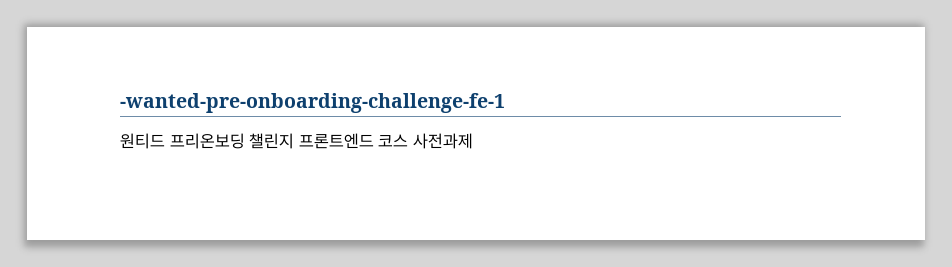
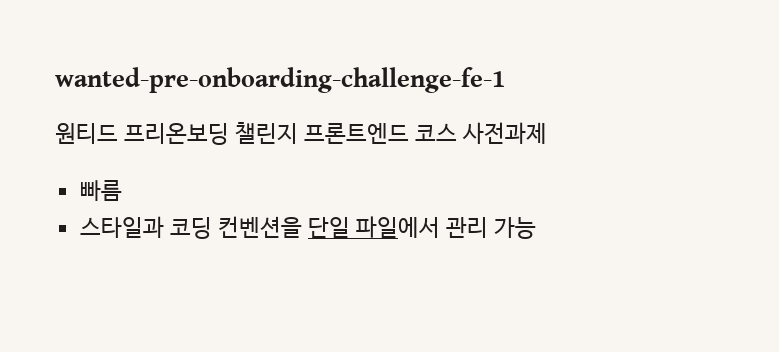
- -wanted-pre-onboarding-challenge-fe-1
+ wanted-pre-onboarding-challenge-fe-1
+ 빠름
+ 스타일과 코딩 컨벤션을 단일 파일에서 관리 가능

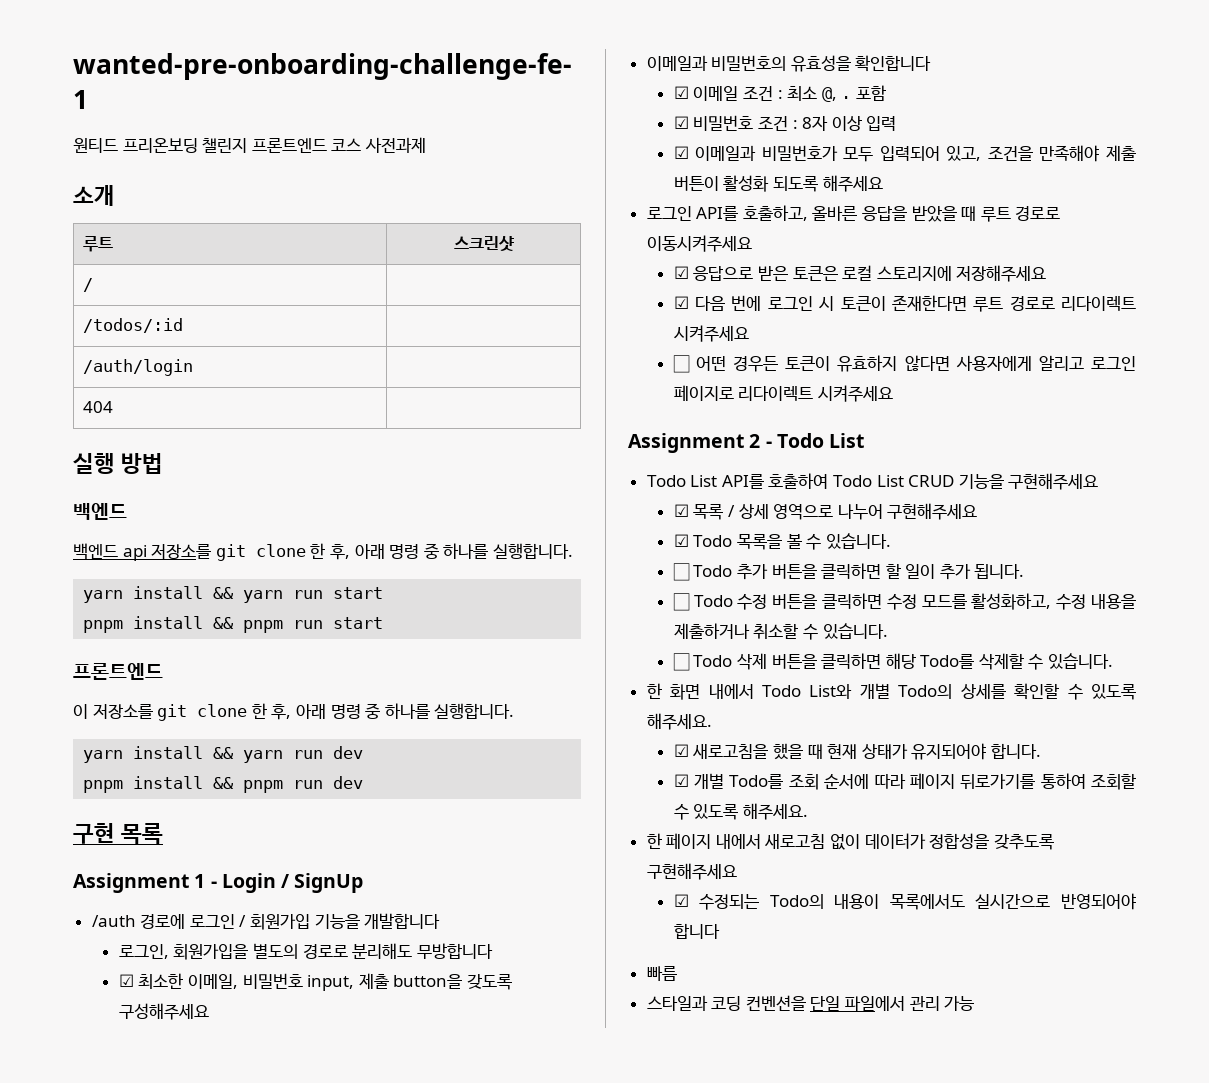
+ 소개
+ 루트 | 스크린샷
+ / |
+ /todos/:id |
+ /auth/login |
+ 404 |
+ 실행 방법
+ 백엔드
+ 백엔드 api 저장소를 git clone 한 후, 아래 명령 중 하나를 실행합니다.
+ yarn install && yarn run start
+ pnpm install && pnpm run start
+ 프론트엔드
+ 이 저장소를 git clone 한 후, 아래 명령 중 하나를 실행합니다.
+ yarn install && yarn run dev
+ pnpm install && pnpm run dev
+ 구현 목록
+ Assignment 1 - Login / SignUp
+ /auth 경로에 로그인 / 회원가입 기능을 개발합니다
+ 로그인, 회원가입을 별도의 경로로 분리해도 무방합니다
+ ☑ 최소한 이메일, 비밀번호 input, 제출 button을 갖도록 구성해주세요
+ 이메일과 비밀번호의 유효성을 확인합니다
+ ☑ 이메일 조건 : 최소 @, . 포함
+ ☑ 비밀번호 조건 : 8자 이상 입력
+ ☑ 이메일과 비밀번호가 모두 입력되어 있고, 조건을 만족해야 제출 버튼이 활성화 되도록 해주세요
+ 로그인 API를 호출하고, 올바른 응답을 받았을 때 루트 경로로 이동시켜주세요
+ ☑ 응답으로 받은 토큰은 로컬 스토리지에 저장해주세요
+ ☑ 다음 번에 로그인 시 토큰이 존재한다면 루트 경로로 리다이렉트 시켜주세요
+ ☐ 어떤 경우든 토큰이 유효하지 않다면 사용자에게 알리고 로그인 페이지로 리다이렉트 시켜주세요
+ Assignment 2 - Todo List
+ Todo List API를 호출하여 Todo List CRUD 기능을 구현해주세요
+ ☑ 목록 / 상세 영역으로 나누어 구현해주세요
+ ☑ Todo 목록을 볼 수 있습니다.
+ ☐ Todo 추가 버튼을 클릭하면 할 일이 추가 됩니다.
+ ☐ Todo 수정 버튼을 클릭하면 수정 모드를 활성화하고, 수정 내용을 제출하거나 취소할 수 있습니다.
+ ☐ Todo 삭제 버튼을 클릭하면 해당 Todo를 삭제할 수 있습니다.
+ 한 화면 내에서 Todo List와 개별 Todo의 상세를 확인할 수 있도록 해주세요.
+ ☑ 새로고침을 했을 때 현재 상태가 유지되어야 합니다.
+ ☑ 개별 Todo를 조회 순서에 따라 페이지 뒤로가기를 통하여 조회할 수 있도록 해주세요.
+ 한 페이지 내에서 새로고침 없이 데이터가 정합성을 갖추도록 구현해주세요
+ ☑ 수정되는 Todo의 내용이 목록에서도 실시간으로 반영되어야 합니다

